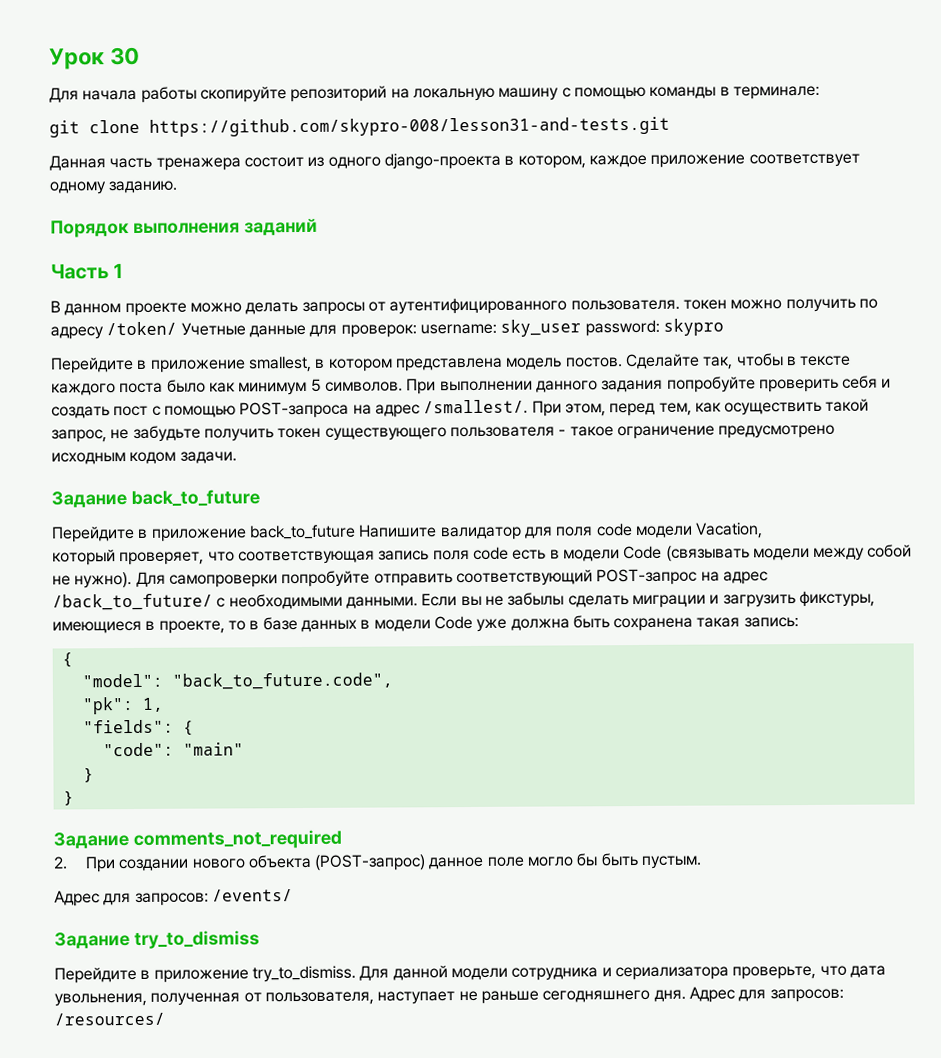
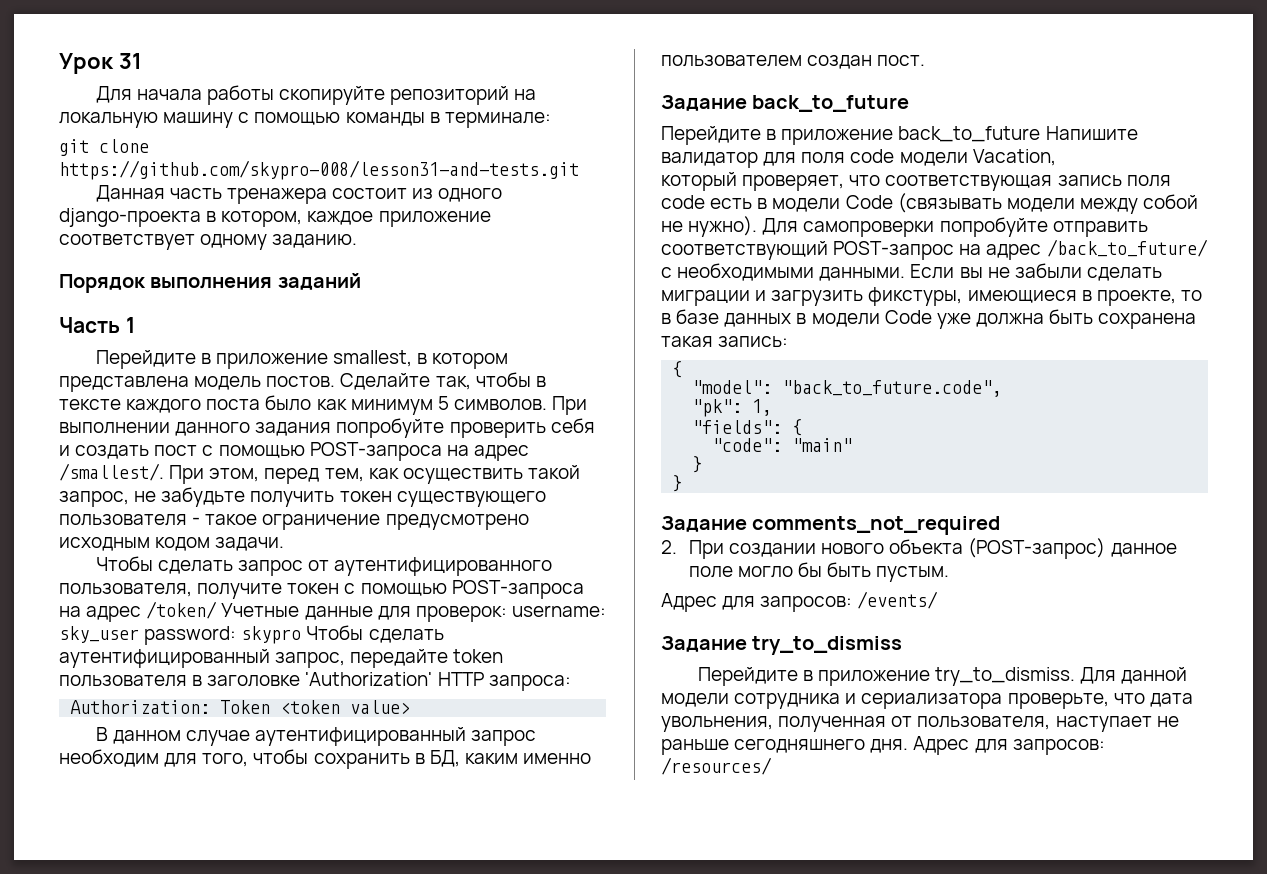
- Урок 30
+ Урок 31
- В данном проекте можно делать запросы от аутентифицированного пользователя. токен можно получить по адресу /token/ Учетные данные для проверок: username: sky_user password: skypro
+ Чтобы сделать запрос от аутентифицированного пользователя, получите токен c помощью POST-запроса на адрес /token/ Учетные данные для проверок: username: sky_user password: skypro Чтобы сделать аутентифицированный запрос, передайте token пользователя в заголовке 'Authorization' HTTP запроса:
+ Authorization: Token <token value>
+ В данном случае аутентифицированный запрос необходим для того, чтобы сохранить в БД, каким именно пользователем создан пост.
- Если вы не забылы сделать миграции и загрузить фикстуры, имеющиеся в проекте, то в базе данных в модели Code уже должна быть сохранена такая запись:
+ Если вы не забыли сделать миграции и загрузить фикстуры, имеющиеся в проекте, то в базе данных в модели Code уже должна быть сохранена такая запись:

